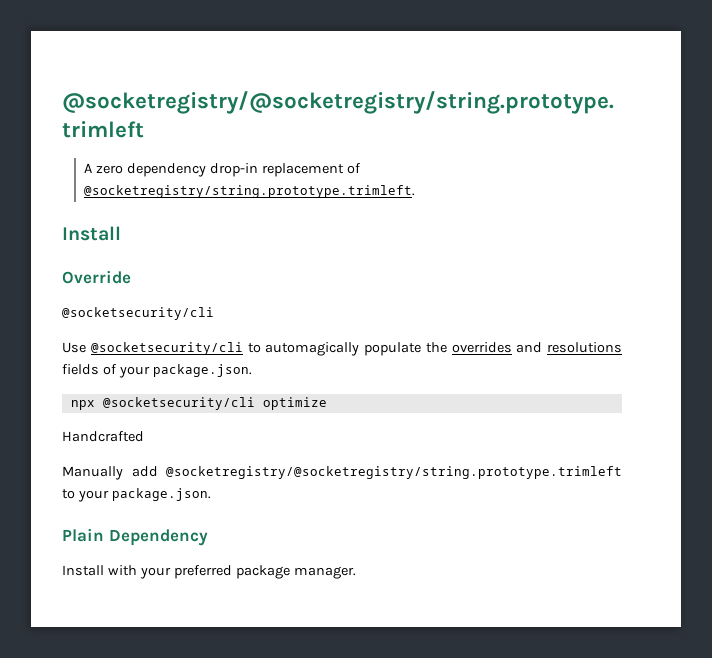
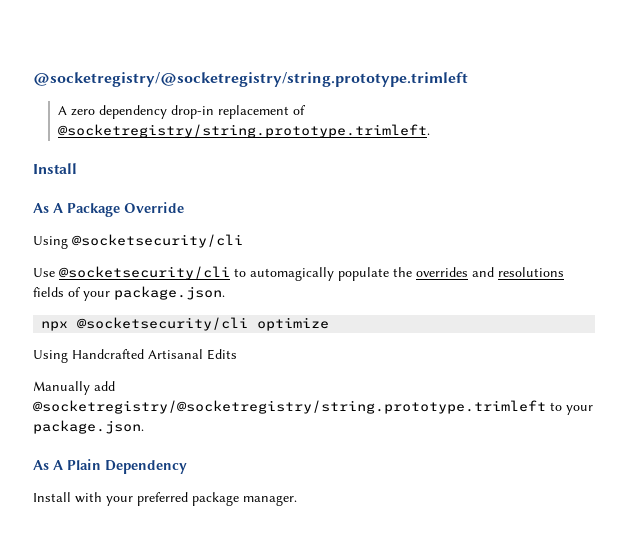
- Override
- @socketsecurity/cli
+ As A Package Override
+ Using @socketsecurity/cli
- Handcrafted
+ Using Handcrafted Artisanal Edits
- Plain Dependency
+ As A Plain Dependency

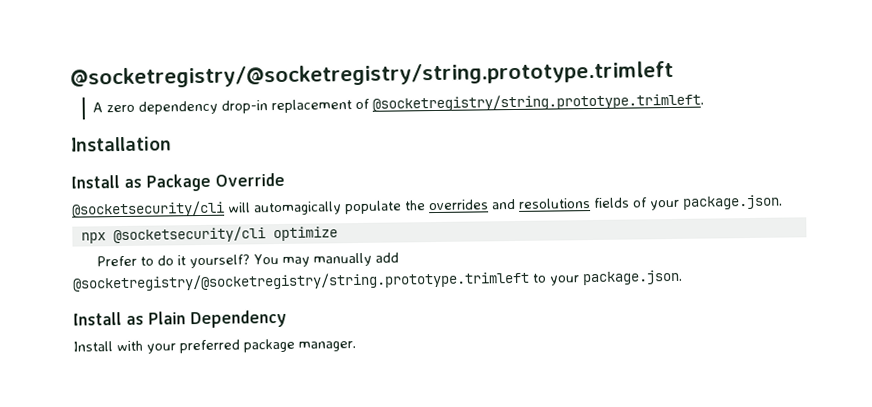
  A zero dependency drop-in replacement of @socketregistry/string.prototype.trimleft.
- Install
- As A Package Override
+ Installation
+ Install as Package Override
- Using @socketsecurity/cli
- Use @socketsecurity/cli to automagically populate the overrides and resolutions fields of your package.json.
+ @socketsecurity/cli will automagically populate the overrides and resolutions fields of your package.json.
- Using Handcrafted Artisanal Edits
- Manually add @socketregistry/@socketregistry/string.prototype.trimleft to your package.json.
+ Prefer to do it yourself? You may manually add @socketregistry/@socketregistry/string.prototype.trimleft to your package.json.
- As A Plain Dependency
+ Install as Plain Dependency

